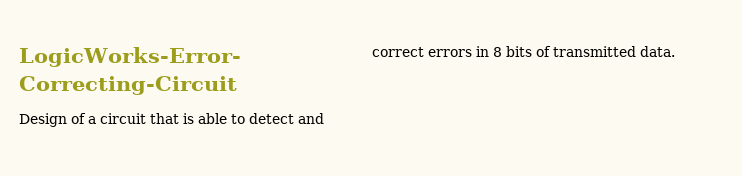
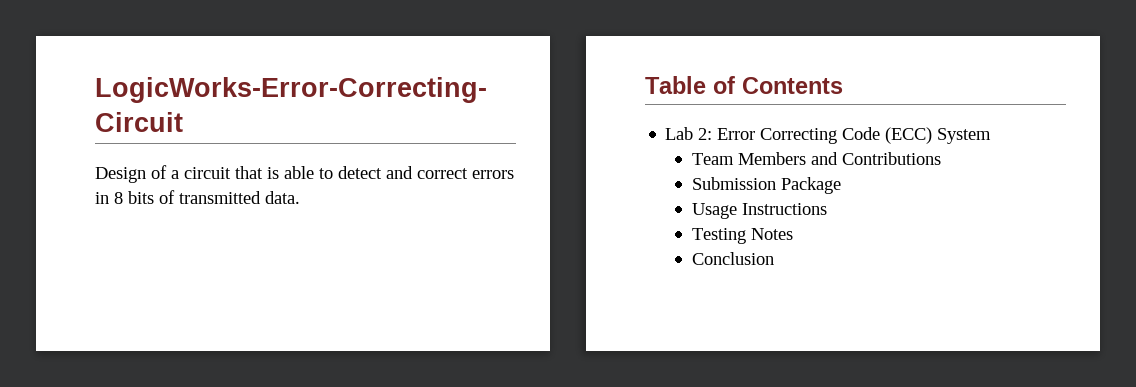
+ Table of Contents
+ Lab 2: Error Correcting Code (ECC) System
+ Team Members and Contributions
+ Submission Package
+ Usage Instructions
+ Testing Notes
+ Conclusion

